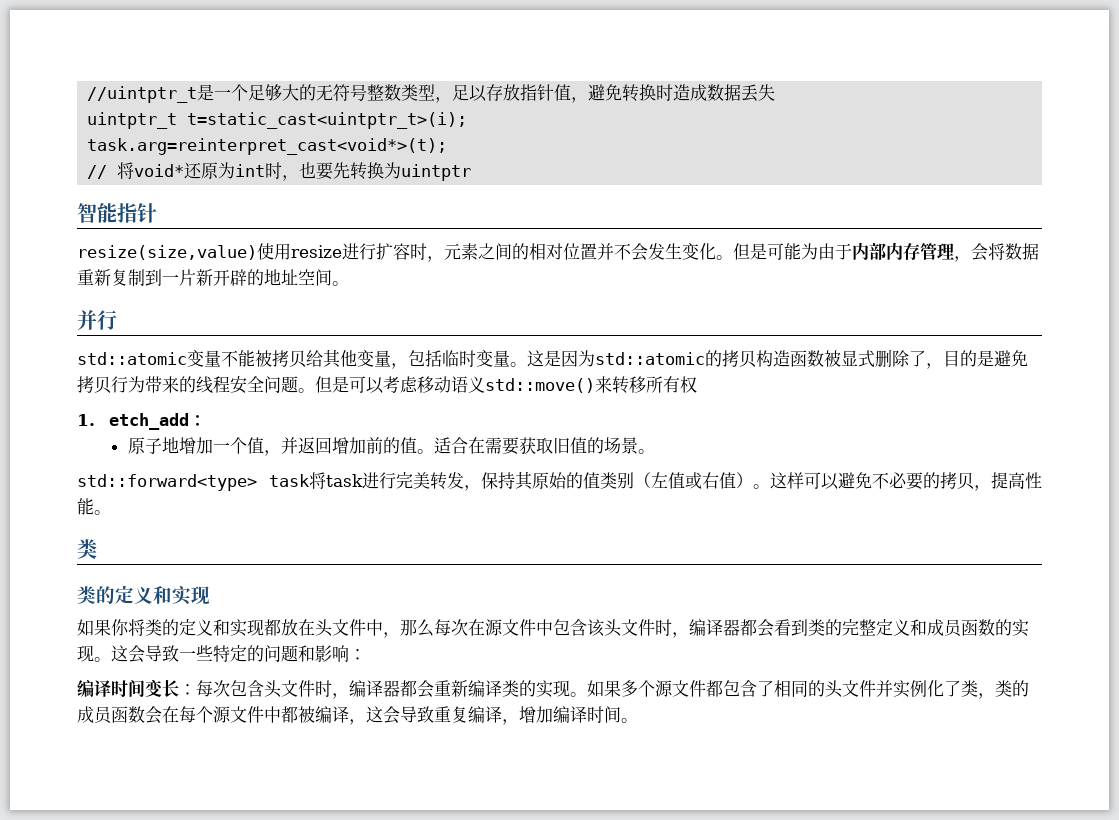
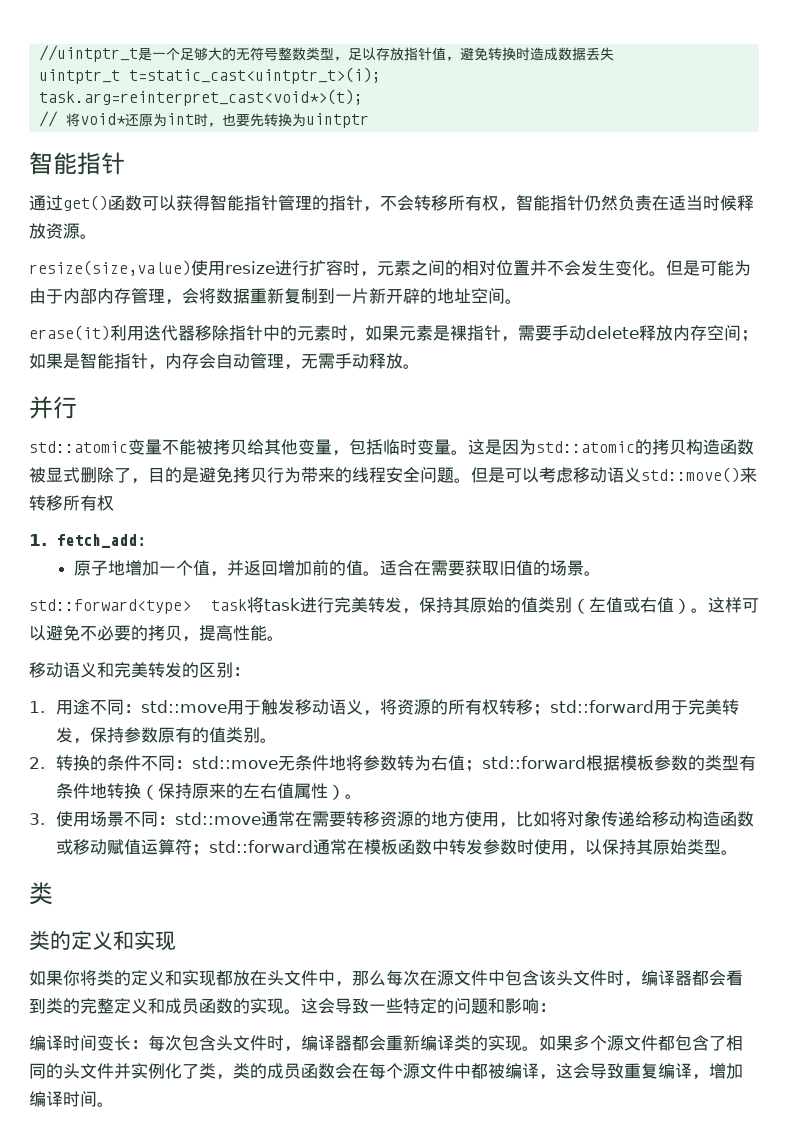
+ 通过get()函数可以获得智能指针管理的指针，不会转移所有权，智能指针仍然负责在适当时候释放资源。
+ erase(it)利用迭代器移除指针中的元素时，如果元素是裸指针，需要手动delete释放内存空间；如果是智能指针，内存会自动管理，无需手动释放。
- 1. etch_add：
+ 1. fetch_add：
+ 移动语义和完美转发的区别：
+ 1.用途不同：std::move用于触发移动语义，将资源的所有权转移；std::forward用于完美转发，保持参数原有的值类别。
+ 2.转换的条件不同：std::move无条件地将参数转为右值；std::forward根据模板参数的类型有条件地转换（保持原来的左右值属性）。
+ 3.使用场景不同：std::move通常在需要转移资源的地方使用，比如将对象传递给移动构造函数或移动赋值运算符；std::forward通常在模板函数中转发参数时使用，以保持其原始类型。

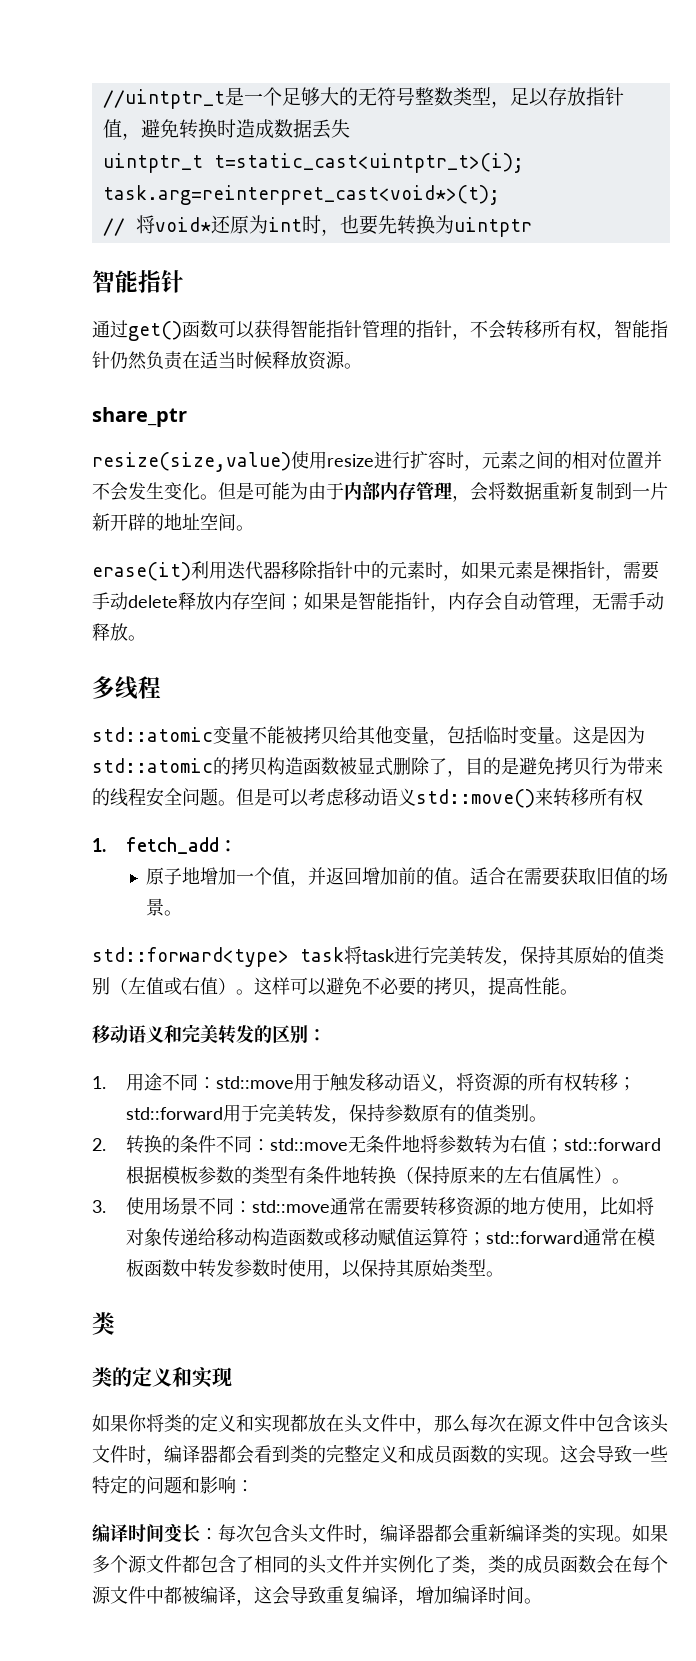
+ share_ptr
- 并行
+ 多线程

